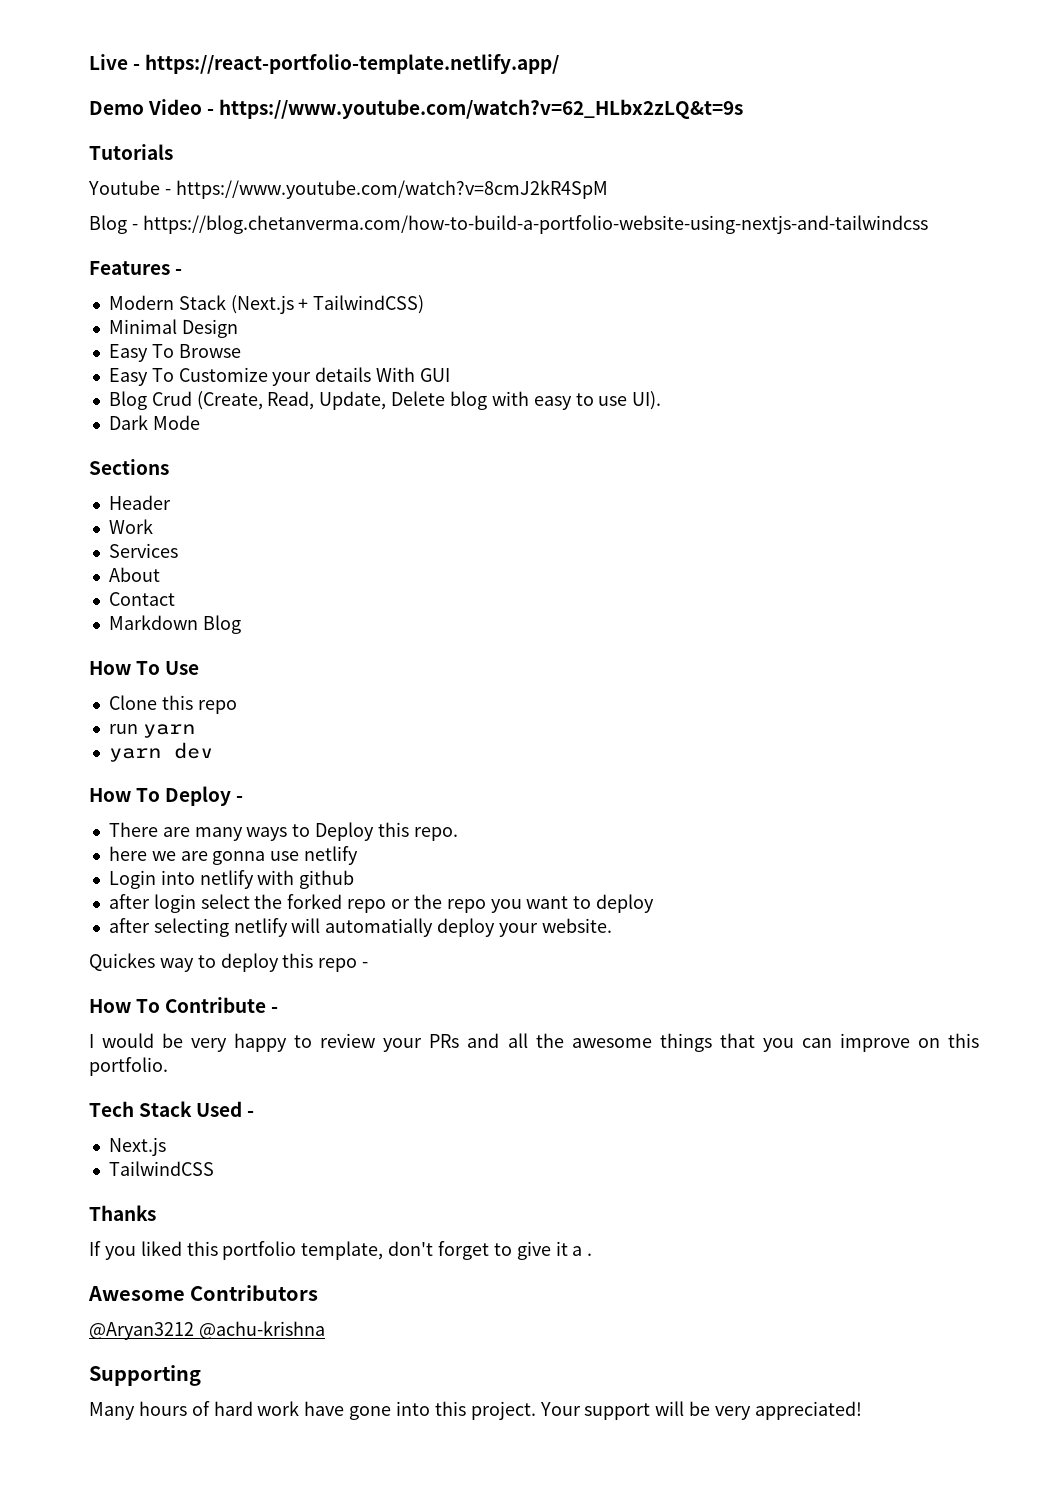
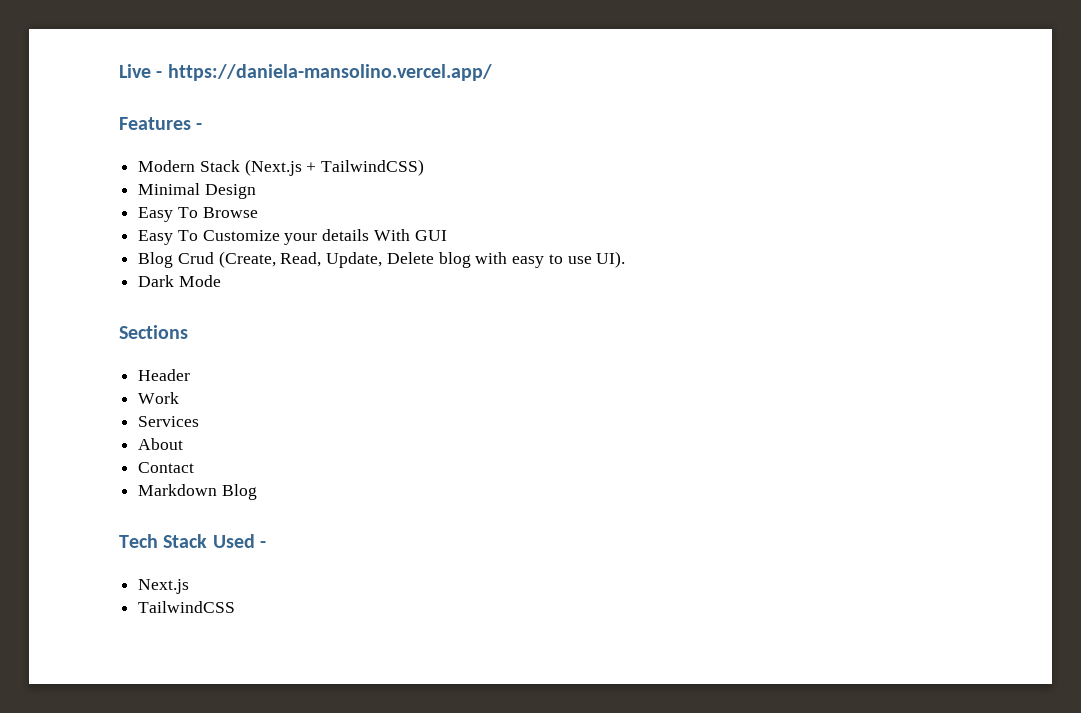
- Live - https://react-portfolio-template.netlify.app/
- Demo Video - https://www.youtube.com/watch?v=62_HLbx2zLQ&t=9s
- Tutorials
- Youtube - https://www.youtube.com/watch?v=8cmJ2kR4SpM
- Blog - https://blog.chetanverma.com/how-to-build-a-portfolio-website-using-nextjs-and-tailwindcss
+ Live - https://daniela-mansolino.vercel.app/
- How To Use
- Clone this repo
- run yarn
- yarn dev
- How To Deploy -
- There are many ways to Deploy this repo.
- here we are gonna use netlify
- Login into netlify with github
- after login select the forked repo or the repo you want to deploy
- after selecting netlify will automatially deploy your website.
- Quickes way to deploy this repo -
- How To Contribute -
- I would be very happy to review your PRs and all the awesome things that you can improve on this portfolio.
- Thanks
- If you liked this portfolio template, don't forget to give it a .
- Awesome Contributors
- @Aryan3212 @achu-krishna
- Supporting
- Many hours of hard work have gone into this project. Your support will be very appreciated!

